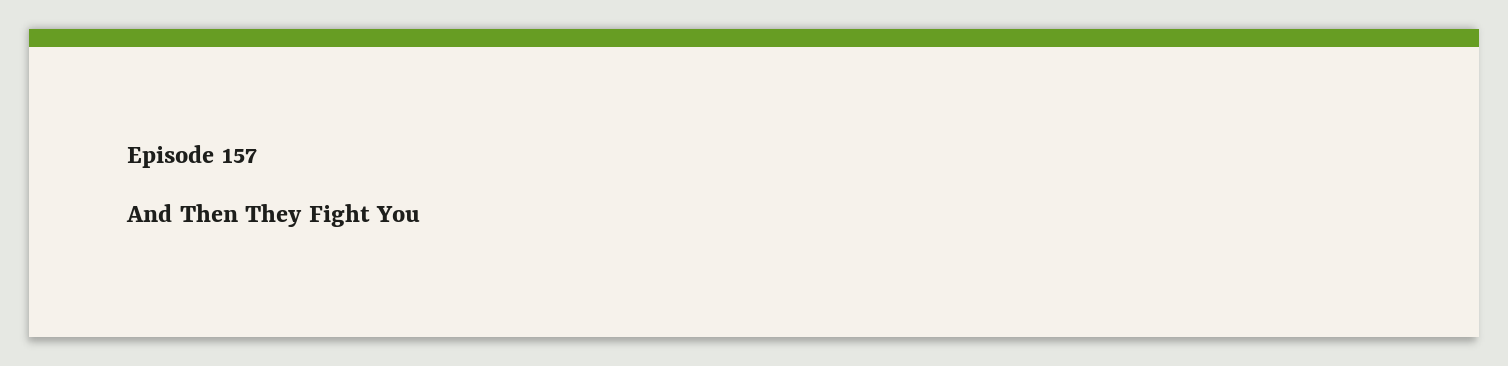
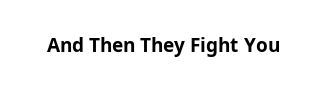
- Episode 157

